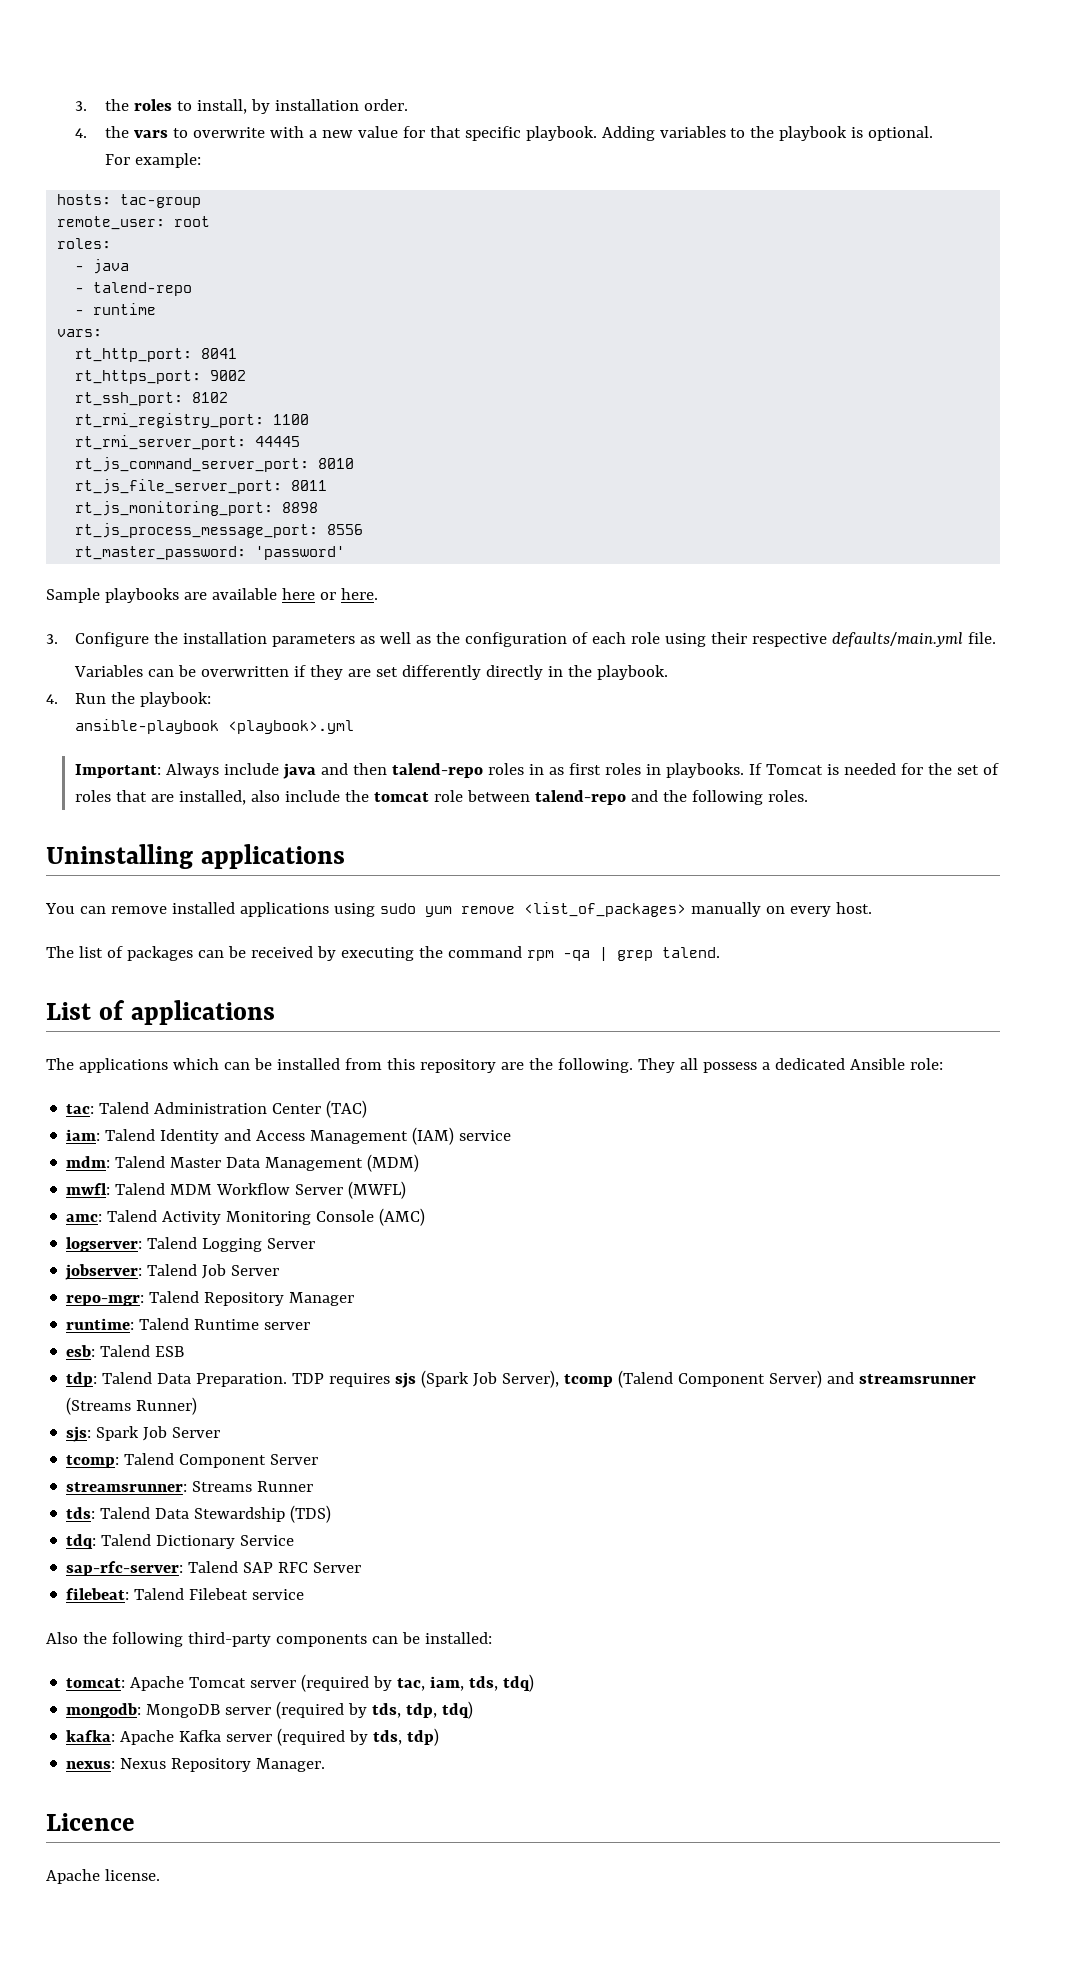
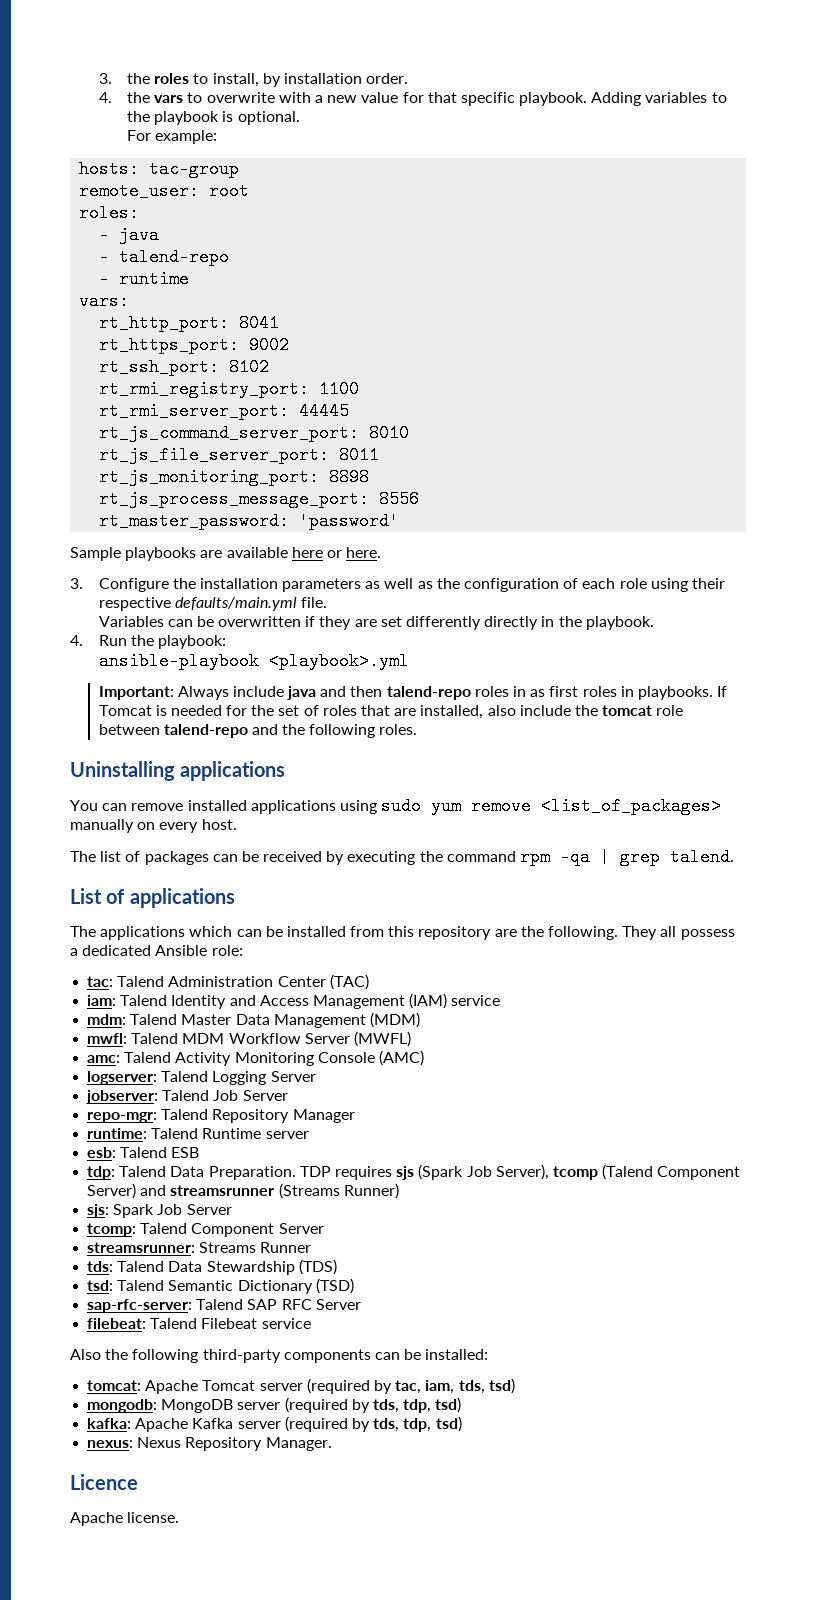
- tdq: Talend Dictionary Service
+ tsd: Talend Semantic Dictionary (TSD)
- tomcat: Apache Tomcat server (required by tac, iam, tds, tdq)
+ tomcat: Apache Tomcat server (required by tac, iam, tds, tsd)
- mongodb: MongoDB server (required by tds, tdp, tdq)
+ mongodb: MongoDB server (required by tds, tdp, tsd)
- kafka: Apache Kafka server (required by tds, tdp)
+ kafka: Apache Kafka server (required by tds, tdp, tsd)

